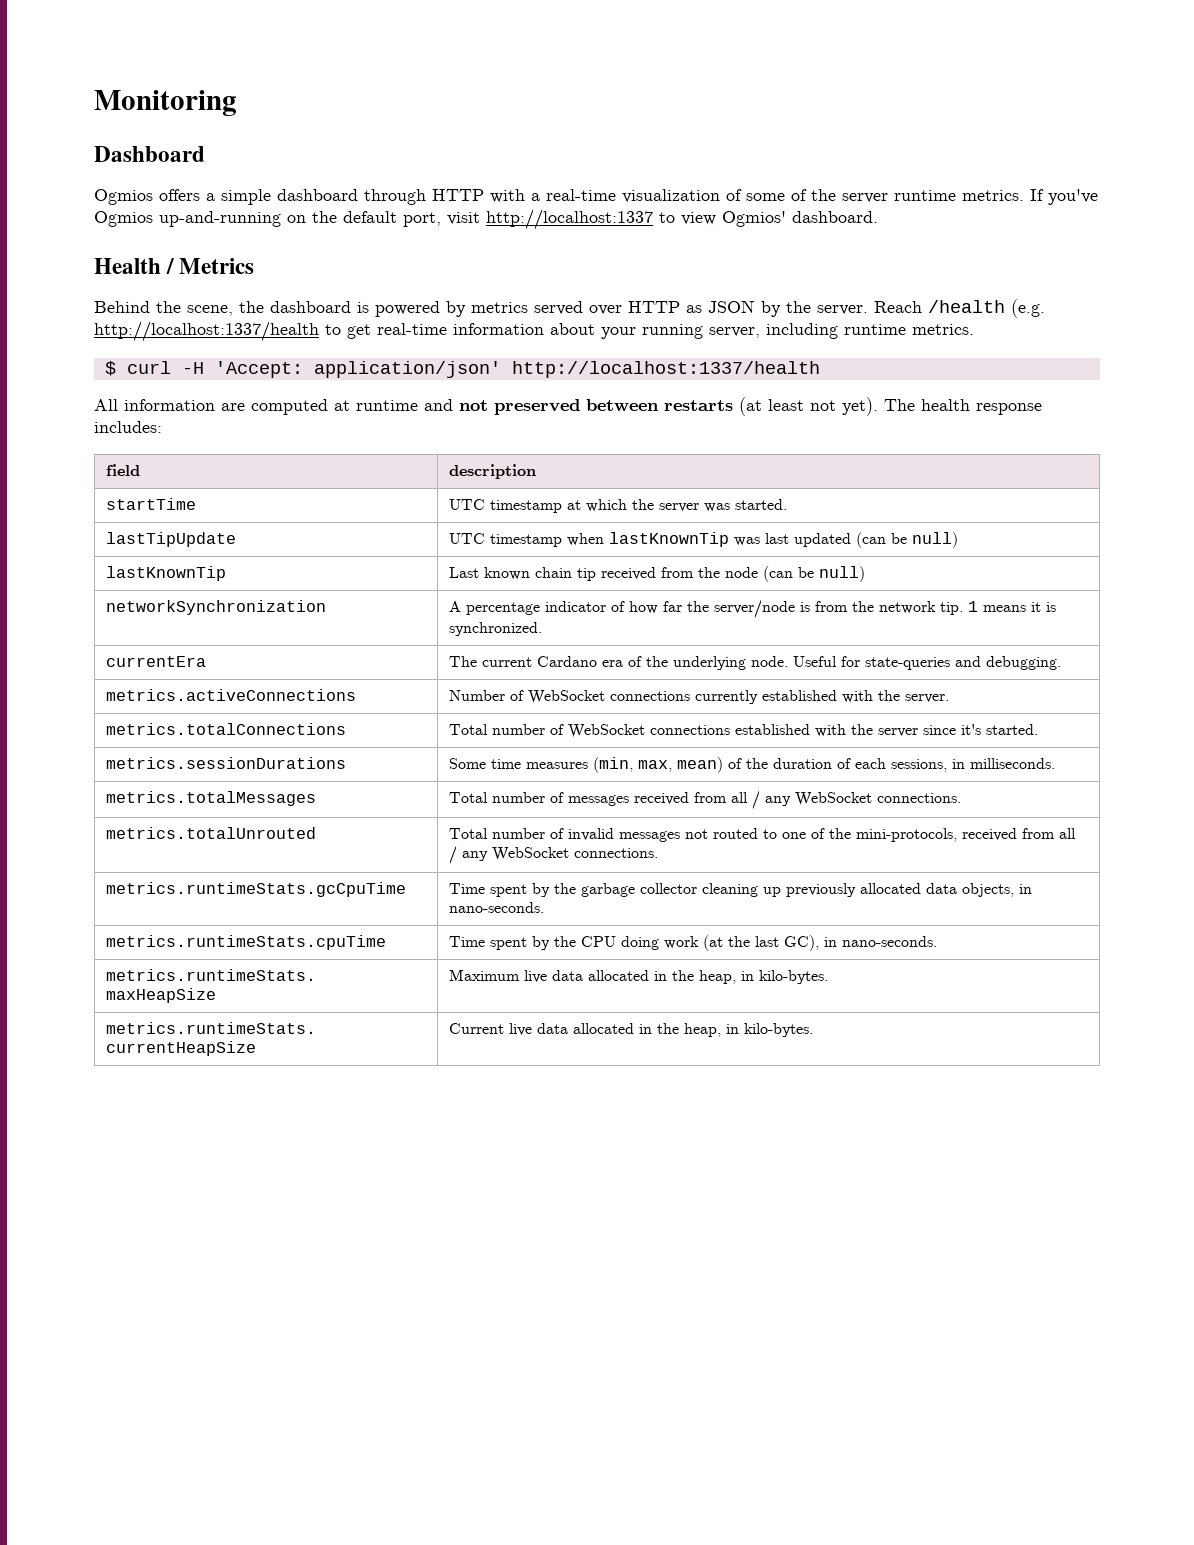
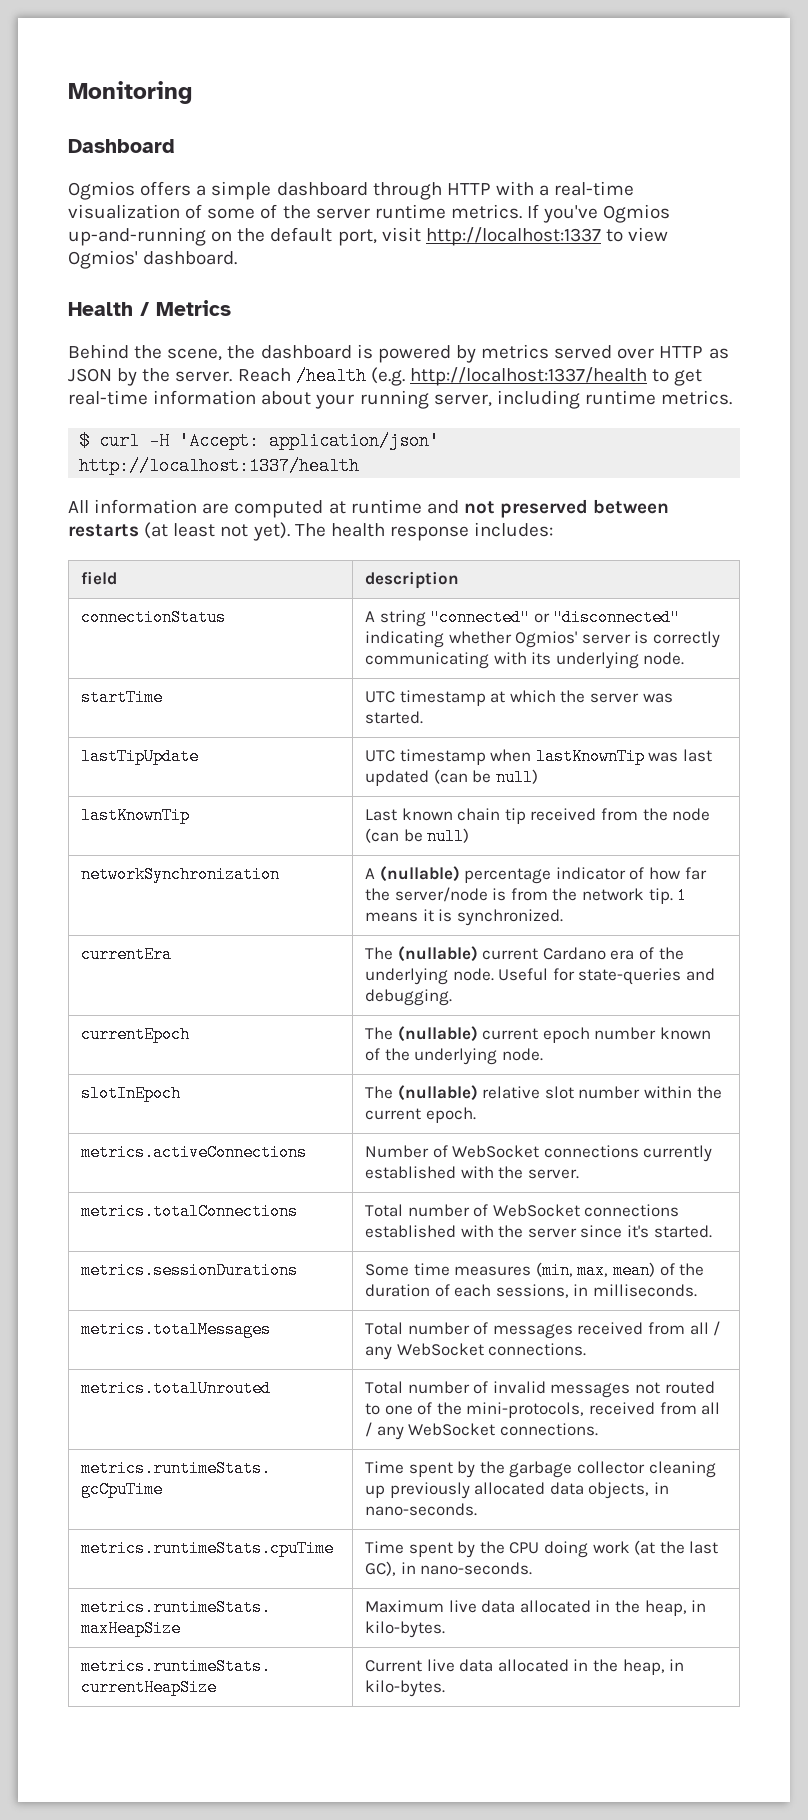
+ connectionStatus | A string "connected" or "disconnected" indicating whether Ogmios' server is correctly communicating with its underlying node.
- networkSynchronization | A percentage indicator of how far the server/node is from the network tip. 1 means it is synchronized.
+ networkSynchronization | A (nullable) percentage indicator of how far the server/node is from the network tip. 1 means it is synchronized.
- currentEra | The current Cardano era of the underlying node. Useful for state-queries and debugging.
+ currentEra | The (nullable) current Cardano era of the underlying node. Useful for state-queries and debugging.
+ currentEpoch | The (nullable) current epoch number known of the underlying node.
+ slotInEpoch | The (nullable) relative slot number within the current epoch.

